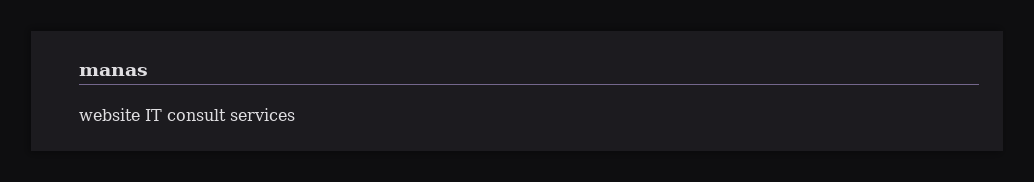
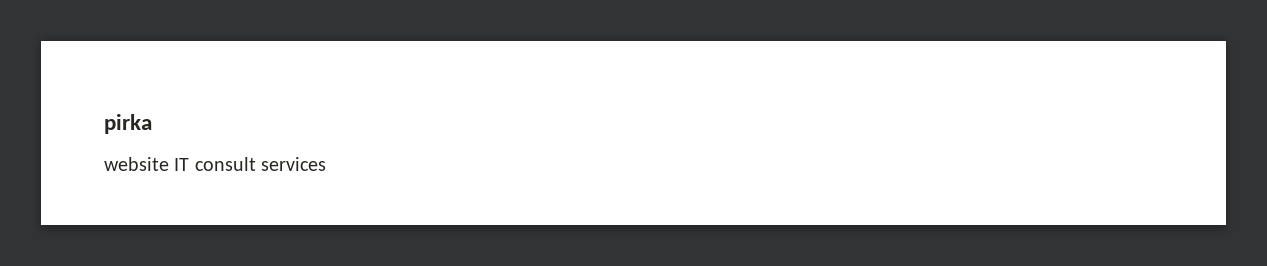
- manas
+ pirka

